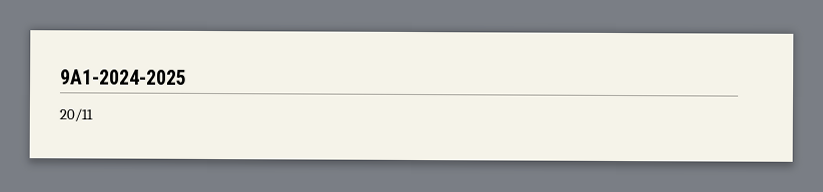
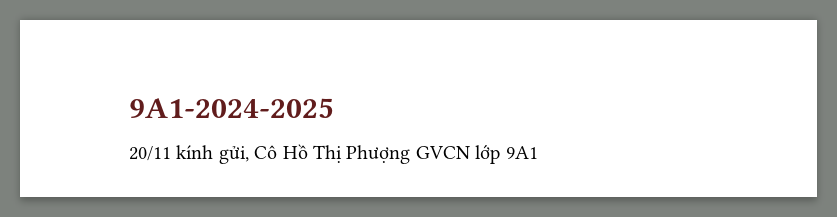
- 20/11
+ 20/11 kính gửi, Cô Hồ Thị Phượng GVCN lớp 9A1

